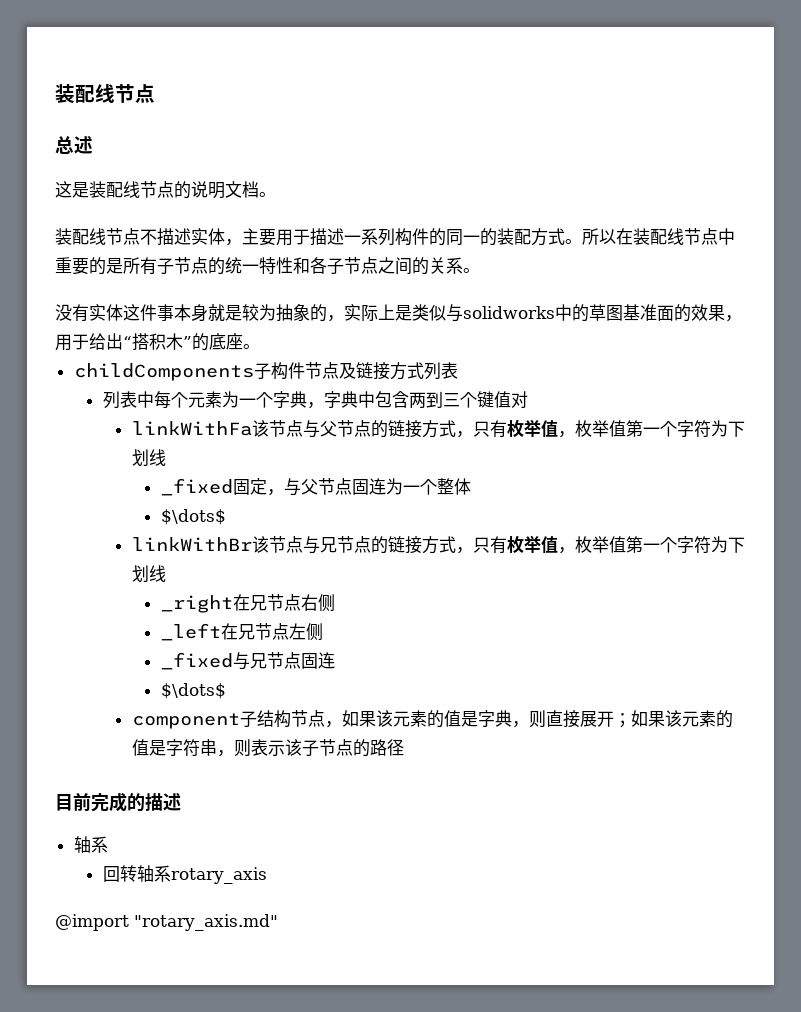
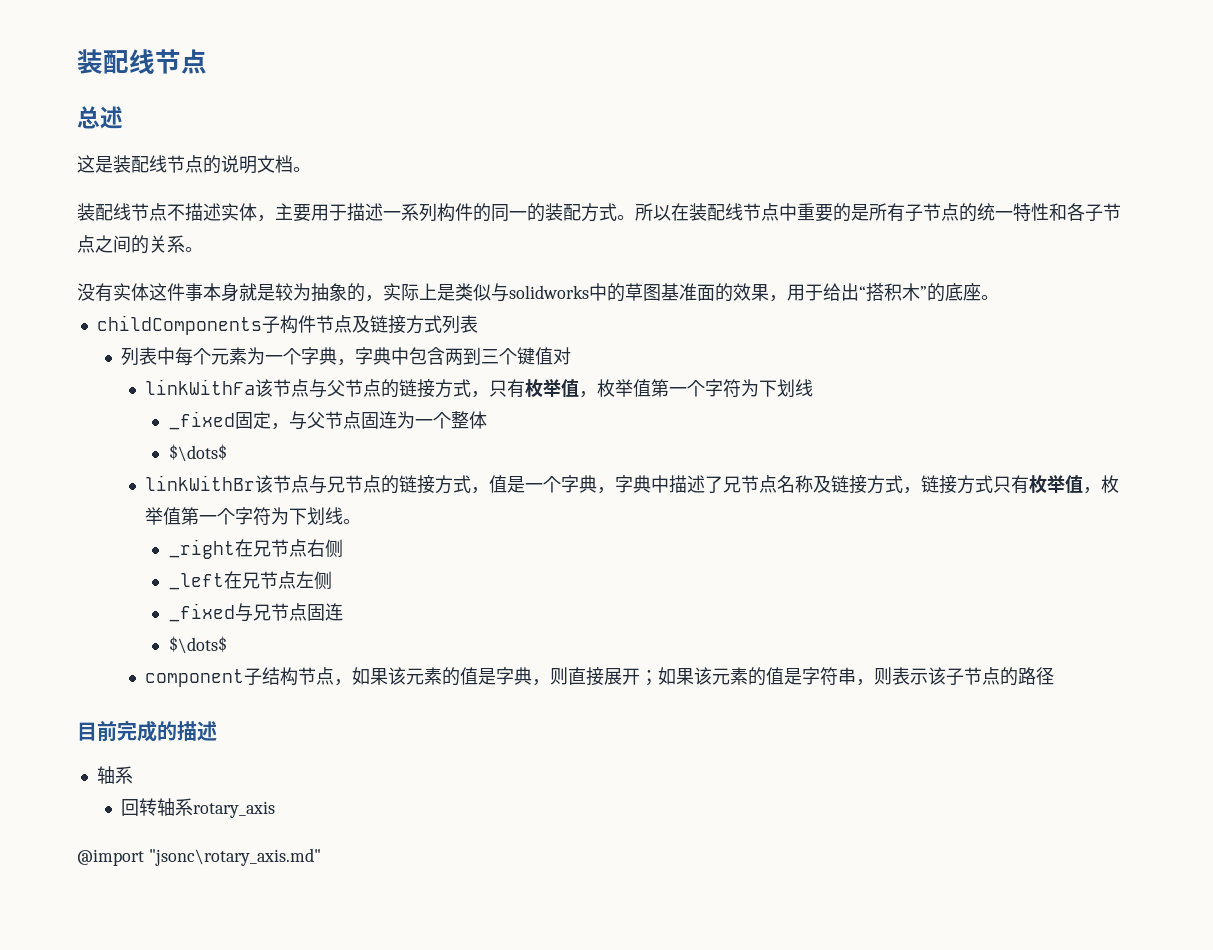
- linkWithBr该节点与兄节点的链接方式，只有枚举值，枚举值第一个字符为下划线
+ linkWithBr该节点与兄节点的链接方式，值是一个字典，字典中描述了兄节点名称及链接方式，链接方式只有枚举值，枚举值第一个字符为下划线。
- @import "rotary_axis.md"
+ @import "jsonc\rotary_axis.md"

